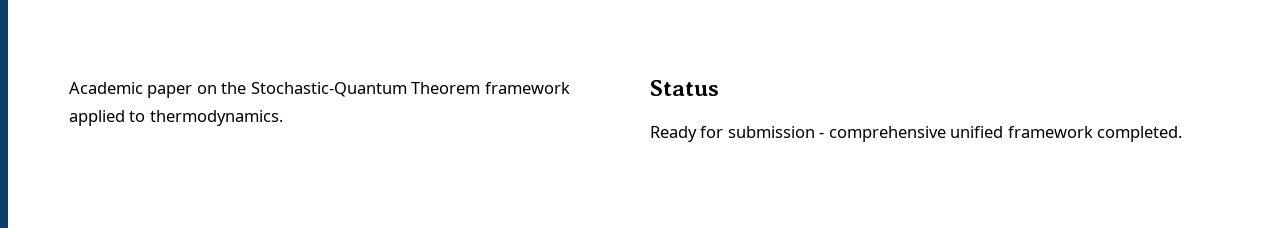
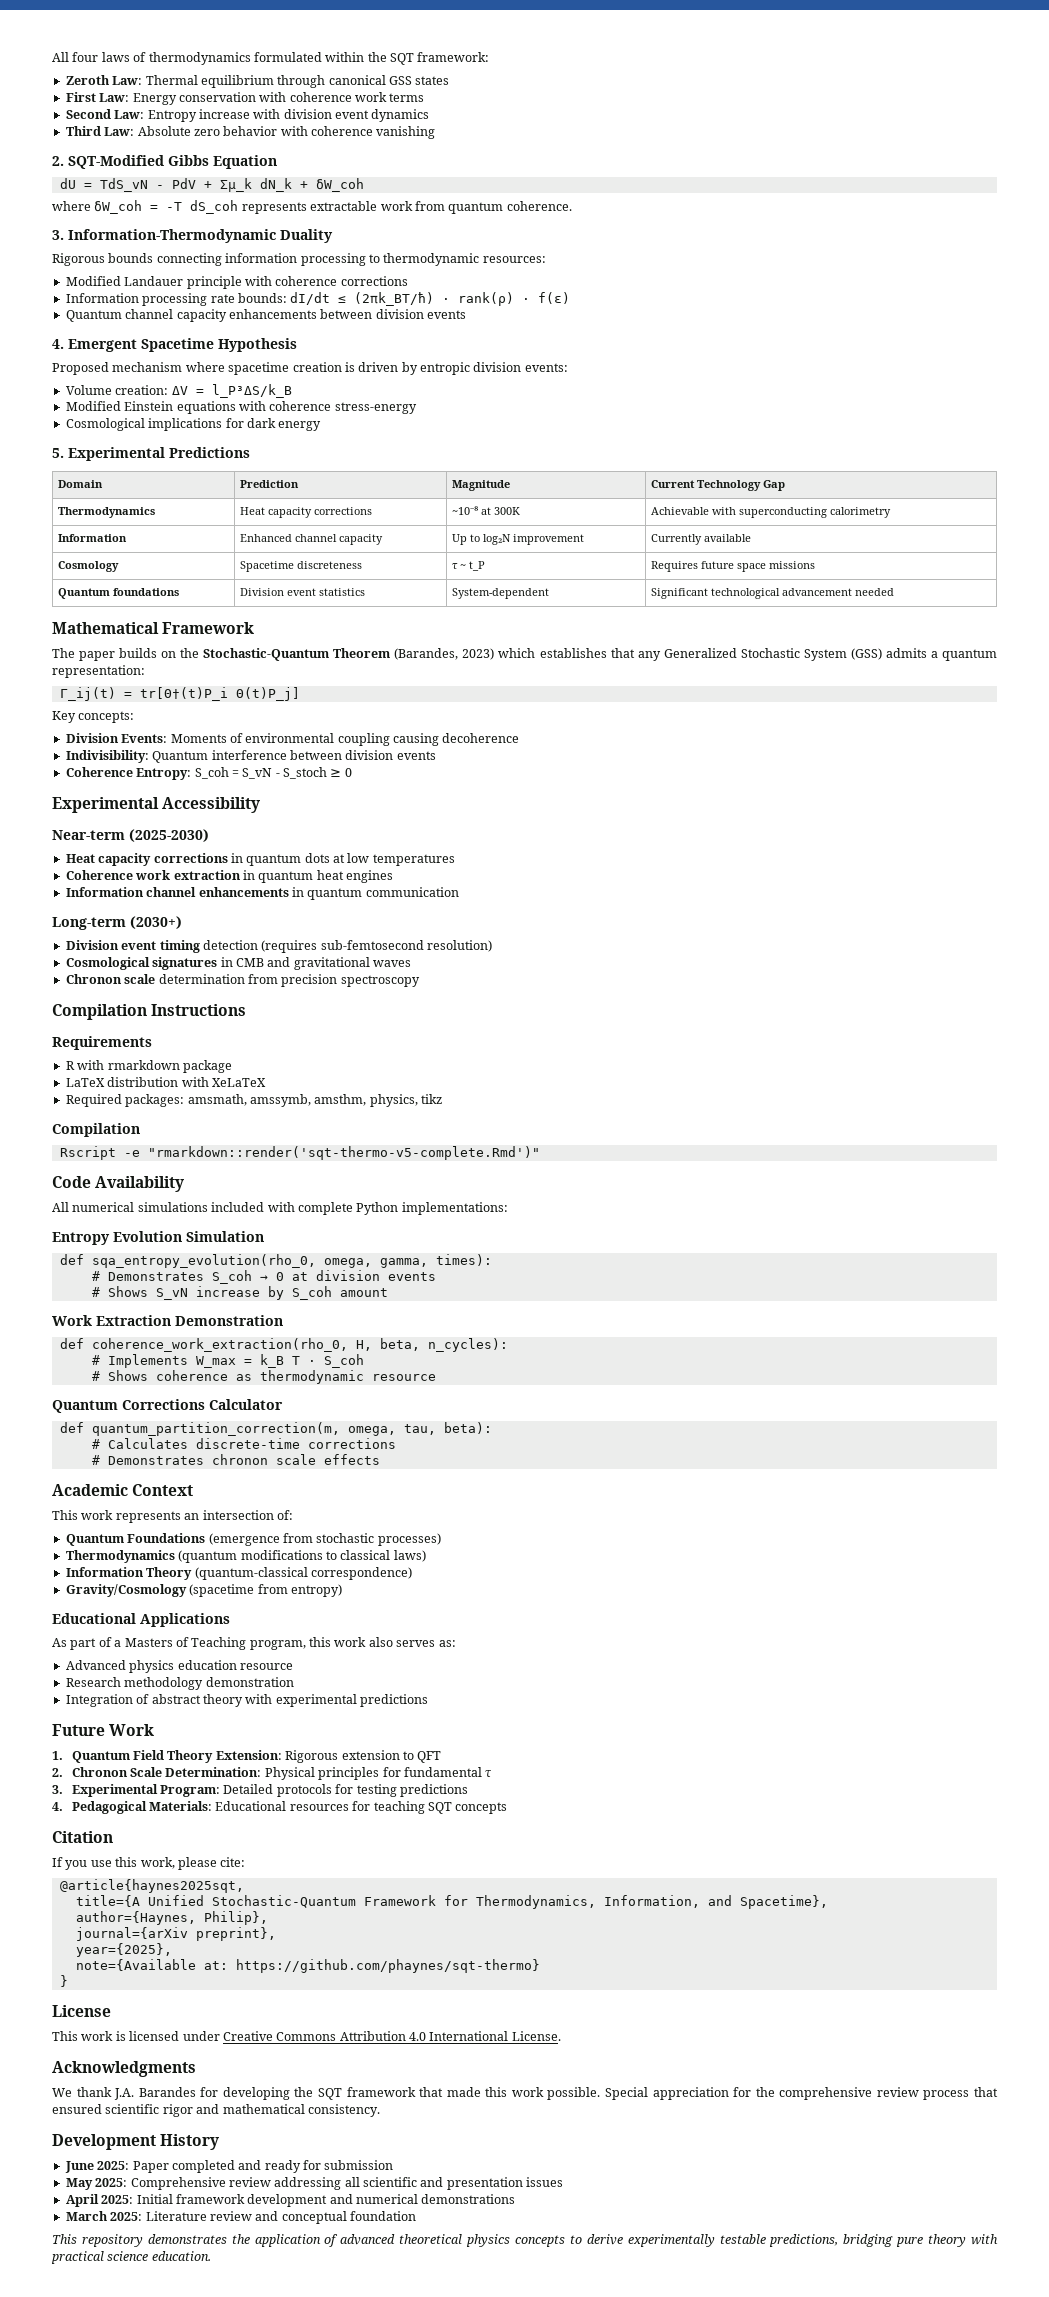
- Academic paper on the Stochastic-Quantum Theorem framework applied to thermodynamics.
- Status
- Ready for submission - comprehensive unified framework completed.
+ All four laws of thermodynamics formulated within the SQT framework:
+ Zeroth Law: Thermal equilibrium through canonical GSS states
+ First Law: Energy conservation with coherence work terms
+ Second Law: Entropy increase with division event dynamics
+ Third Law: Absolute zero behavior with coherence vanishing
+ 2. SQT-Modified Gibbs Equation
+ dU = TdS_vN - PdV + Σμ_k dN_k + δW_coh
+ where δW_coh = -T dS_coh represents extractable work from quantum coherence.
+ 3. Information-Thermodynamic Duality
+ Rigorous bounds connecting information processing to thermodynamic resources:
+ Modified Landauer principle with coherence corrections
+ Information processing rate bounds: dI/dt ≤ (2πk_BT/ħ) · rank(ρ) · f(ε)
+ Quantum channel capacity enhancements between division events
+ 4. Emergent Spacetime Hypothesis
+ Proposed mechanism where spacetime creation is driven by entropic division events:
+ Volume creation: ΔV = l_P³ΔS/k_B
+ Modified Einstein equations with coherence stress-energy
+ Cosmological implications for dark energy
+ 5. Experimental Predictions
+ Domain | Prediction | Magnitude | Current Technology Gap
+ Thermodynamics | Heat capacity corrections | ~10⁻⁸ at 300K | Achievable with superconducting calorimetry
+ Information | Enhanced channel capacity | Up to log₂N improvement | Currently available
+ Cosmology | Spacetime discreteness | τ ~ t_P | Requires future space missions
+ Quantum foundations | Division event statistics | System-dependent | Significant technological advancement needed
+ Mathematical Framework
+ The paper builds on the Stochastic-Quantum Theorem (Barandes, 2023) which establishes that any Generalized Stochastic System (GSS) admits a quantum representation:
+ Γ_ij(t) = tr[Θ†(t)P_i Θ(t)P_j]
+ Key concepts:
+ Division Events: Moments of environmental coupling causing decoherence
+ Indivisibility: Quantum interference between division events
+ Coherence Entropy: S_coh = S_vN - S_stoch ≥ 0
+ Experimental Accessibility
+ Near-term (2025-2030)
+ Heat capacity corrections in quantum dots at low temperatures
+ Coherence work extraction in quantum heat engines
+ Information channel enhancements in quantum communication
+ Long-term (2030+)
+ Division event timing detection (requires sub-femtosecond resolution)
+ Cosmological signatures in CMB and gravitational waves
+ Chronon scale determination from precision spectroscopy
+ Compilation Instructions
+ Requirements
+ R with rmarkdown package
+ LaTeX distribution with XeLaTeX
+ Required packages: amsmath, amssymb, amsthm, physics, tikz
+ Compilation
+ Rscript -e "rmarkdown::render('sqt-thermo-v5-complete.Rmd')"
+ Code Availability
+ All numerical simulations included with complete Python implementations:
+ Entropy Evolution Simulation
+ def sqa_entropy_evolution(rho_0, omega, gamma, times):
+ # Demonstrates S_coh → 0 at division events
+ # Shows S_vN increase by S_coh amount
+ Work Extraction Demonstration
+ def coherence_work_extraction(rho_0, H, beta, n_cycles):
+ # Implements W_max = k_B T · S_coh
+ # Shows coherence as thermodynamic resource
+ Quantum Corrections Calculator
+ def quantum_partition_correction(m, omega, tau, beta):
+ # Calculates discrete-time corrections
+ # Demonstrates chronon scale effects
+ Academic Context
+ This work represents an intersection of:
+ Quantum Foundations (emergence from stochastic processes)
+ Thermodynamics (quantum modifications to classical laws)
+ Information Theory (quantum-classical correspondence)
+ Gravity/Cosmology (spacetime from entropy)
+ Educational Applications
+ As part of a Masters of Teaching program, this work also serves as:
+ Advanced physics education resource
+ Research methodology demonstration
+ Integration of abstract theory with experimental predictions
+ Future Work
+ 1. Quantum Field Theory Extension: Rigorous extension to QFT
+ 2. Chronon Scale Determination: Physical principles for fundamental τ
+ 3. Experimental Program: Detailed protocols for testing predictions
+ 4. Pedagogical Materials: Educational resources for teaching SQT concepts
+ Citation
+ If you use this work, please cite:
+ @article{haynes2025sqt,
+ title={A Unified Stochastic-Quantum Framework for Thermodynamics, Information, and Spacetime},
+ author={Haynes, Philip},
+ journal={arXiv preprint},
+ year={2025},
+ note={Available at: https://github.com/phaynes/sqt-thermo}
+ }
+ License
+ This work is licensed under Creative Commons Attribution 4.0 International License.
+ Acknowledgments
+ We thank J.A. Barandes for developing the SQT framework that made this work possible. Special appreciation for the comprehensive review process that ensured scientific rigor and mathematical consistency.
+ Development History
+ June 2025: Paper completed and ready for submission
+ May 2025: Comprehensive review addressing all scientific and presentation issues
+ April 2025: Initial framework development and numerical demonstrations
+ March 2025: Literature review and conceptual foundation
+ This repository demonstrates the application of advanced theoretical physics concepts to derive experimentally testable predictions, bridging pure theory with practical science education.

